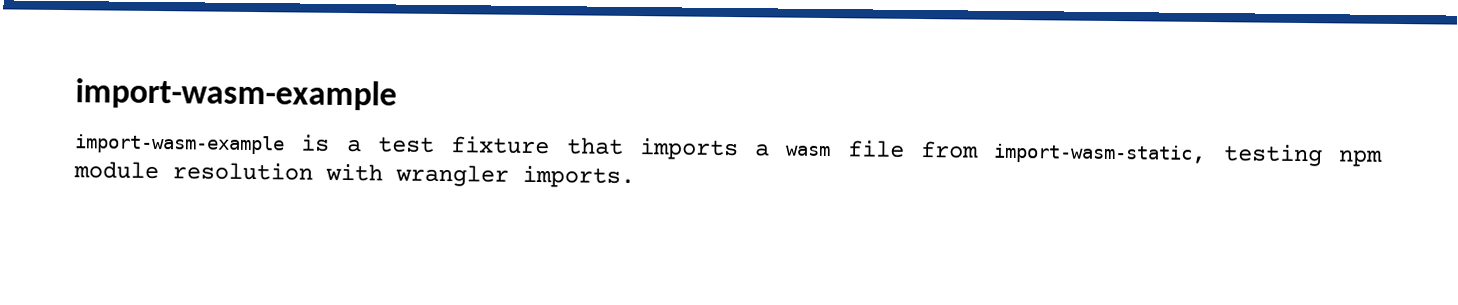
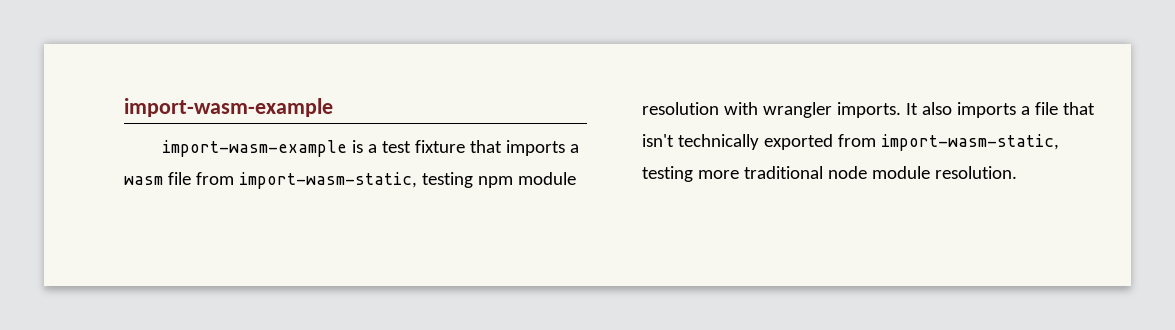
+ It also imports a file that isn't technically exported from import-wasm-static, testing more traditional node module resolution.

